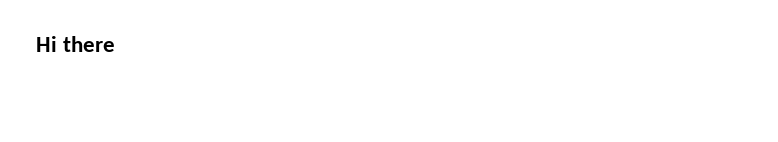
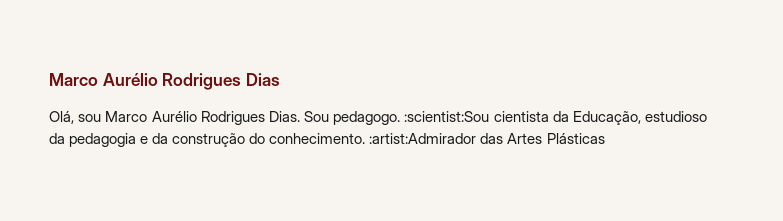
- Hi there
+ Marco Aurélio Rodrigues Dias
+ Olá, sou Marco Aurélio Rodrigues Dias. Sou pedagogo. :scientist:Sou cientista da Educação, estudioso da pedagogia e da construção do conhecimento. :artist:Admirador das Artes Plásticas

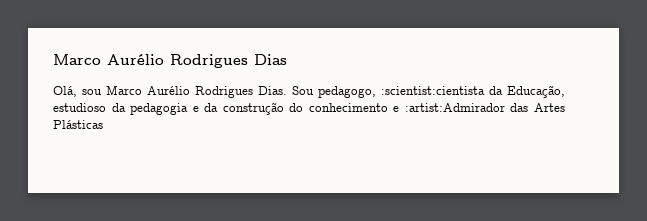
- Sou pedagogo. :scientist:Sou cientista da Educação, estudioso da pedagogia e da construção do conhecimento. :artist:Admirador das Artes Plásticas
+ Sou pedagogo, :scientist:cientista da Educação, estudioso da pedagogia e da construção do conhecimento e :artist:Admirador das Artes Plásticas

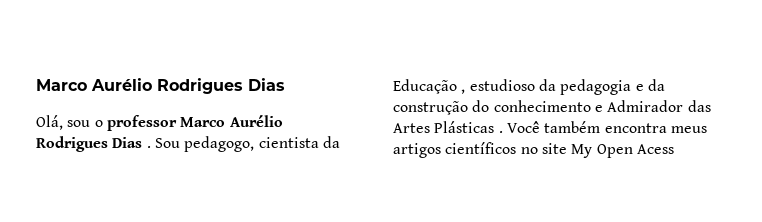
- Olá, sou Marco Aurélio Rodrigues Dias. Sou pedagogo, :scientist:cientista da Educação, estudioso da pedagogia e da construção do conhecimento e :artist:Admirador das Artes Plásticas
+ Olá, sou o professor Marco Aurélio Rodrigues Dias . Sou pedagogo, cientista da Educação , estudioso da pedagogia e da construção do conhecimento e Admirador das Artes Plásticas . Você também encontra meus artigos científicos no site My Open Acess

